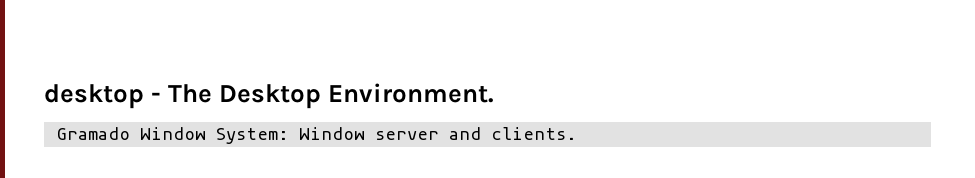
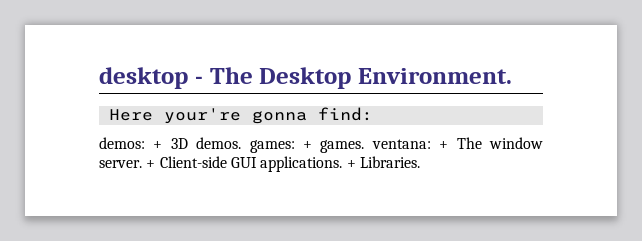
- Gramado Window System: Window server and clients.
+ Here your're gonna find:
+ demos: + 3D demos. games: + games. ventana: + The window server. + Client-side GUI applications. + Libraries.

